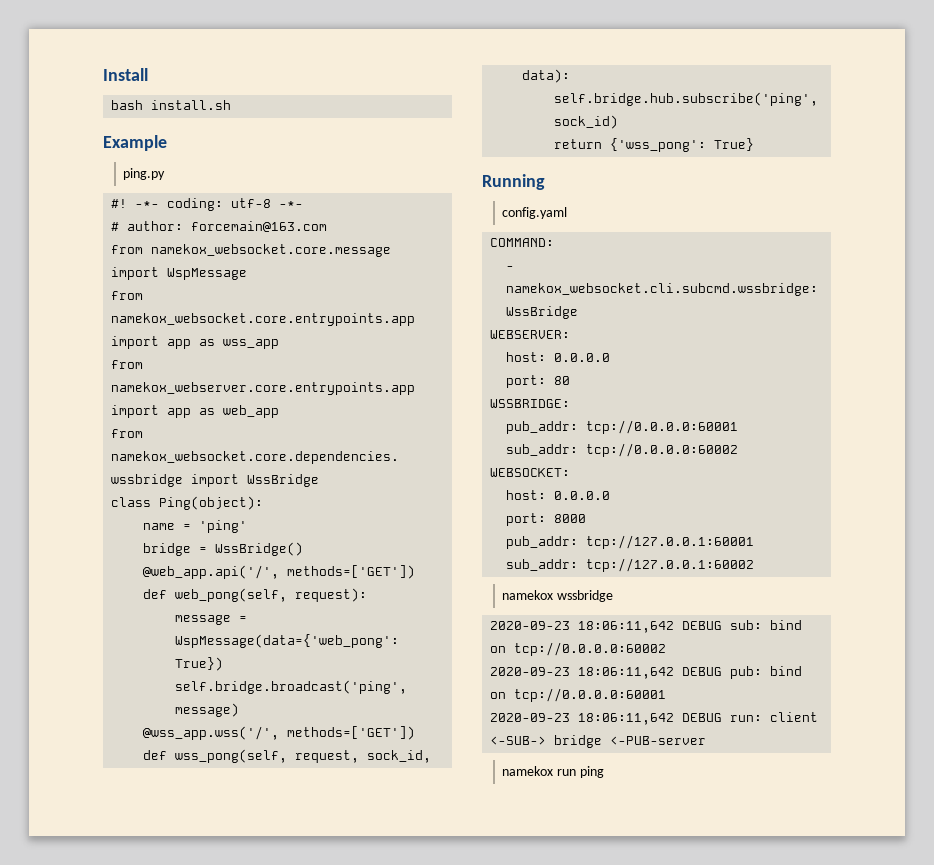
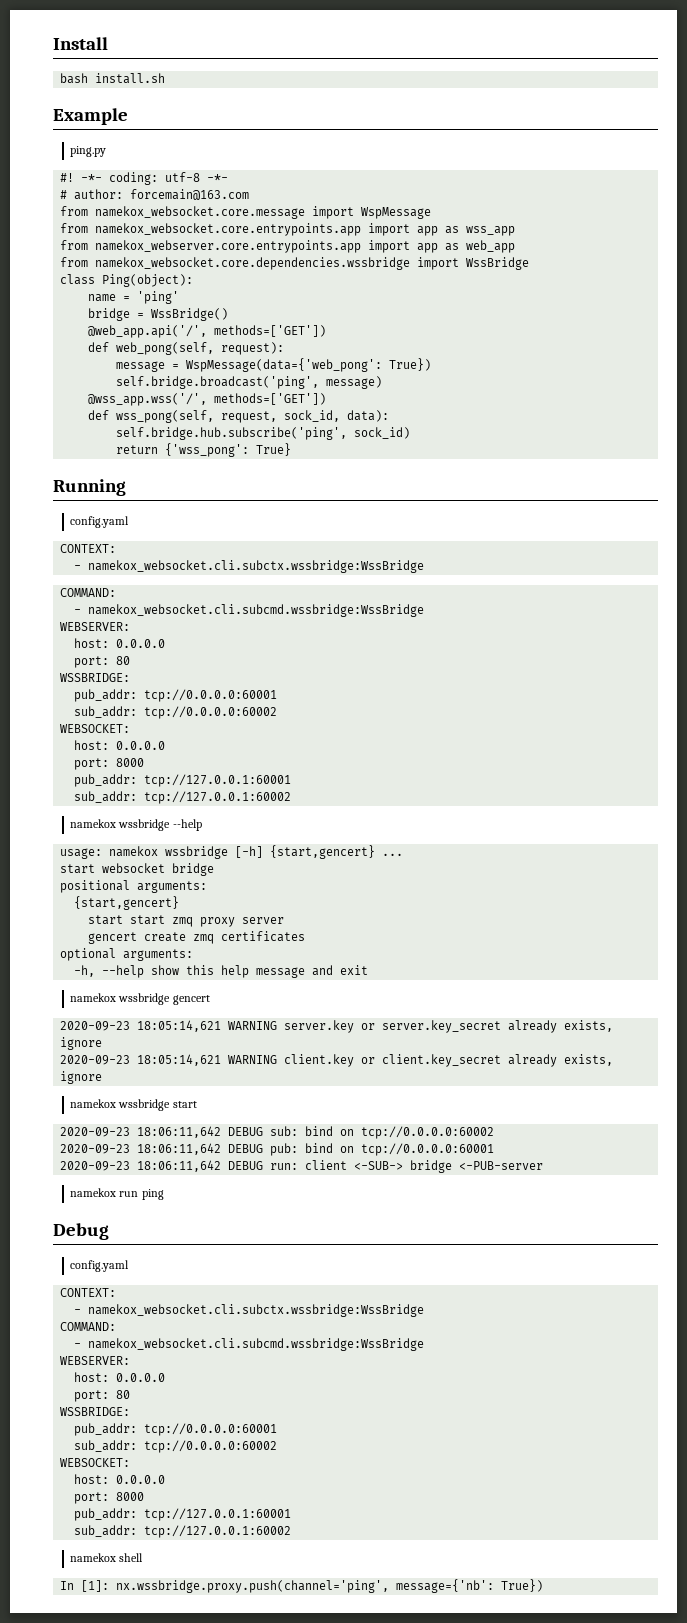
  Running
  config.yaml
+ CONTEXT:
+ - namekox_websocket.cli.subctx.wssbridge:WssBridge
- namekox wssbridge
+ namekox wssbridge --help
+ usage: namekox wssbridge [-h] {start,gencert} ...
+ start websocket bridge
+ positional arguments:
+ {start,gencert}
+ start start zmq proxy server
+ gencert create zmq certificates
+ optional arguments:
+ -h, --help show this help message and exit
+ namekox wssbridge gencert
+ 2020-09-23 18:05:14,621 WARNING server.key or server.key_secret already exists, ignore
+ 2020-09-23 18:05:14,621 WARNING client.key or client.key_secret already exists, ignore
+ namekox wssbridge start
+ Debug
+ config.yaml
+ CONTEXT:
+ - namekox_websocket.cli.subctx.wssbridge:WssBridge
+ COMMAND:
+ - namekox_websocket.cli.subcmd.wssbridge:WssBridge
+ WEBSERVER:
+ host: 0.0.0.0
+ port: 80
+ WSSBRIDGE:
+ pub_addr: tcp://0.0.0.0:60001
+ sub_addr: tcp://0.0.0.0:60002
+ WEBSOCKET:
+ host: 0.0.0.0
+ port: 8000
+ pub_addr: tcp://127.0.0.1:60001
+ sub_addr: tcp://127.0.0.1:60002
+ namekox shell
+ In [1]: nx.wssbridge.proxy.push(channel='ping', message={'nb': True})

